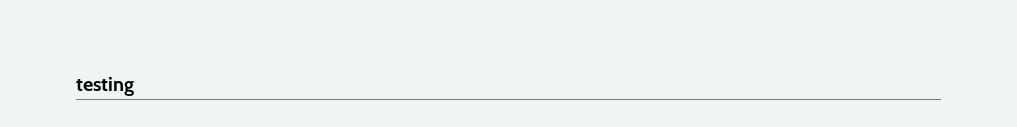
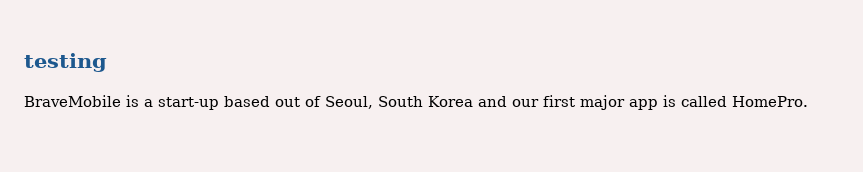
+ BraveMobile is a start-up based out of Seoul, South Korea and our first major app is called HomePro.

